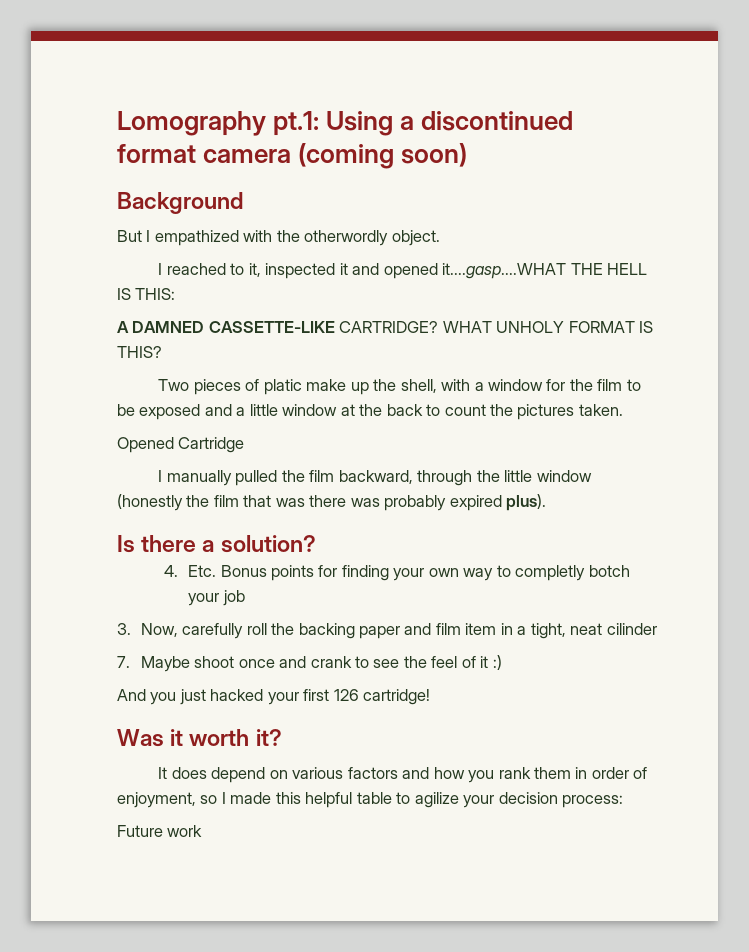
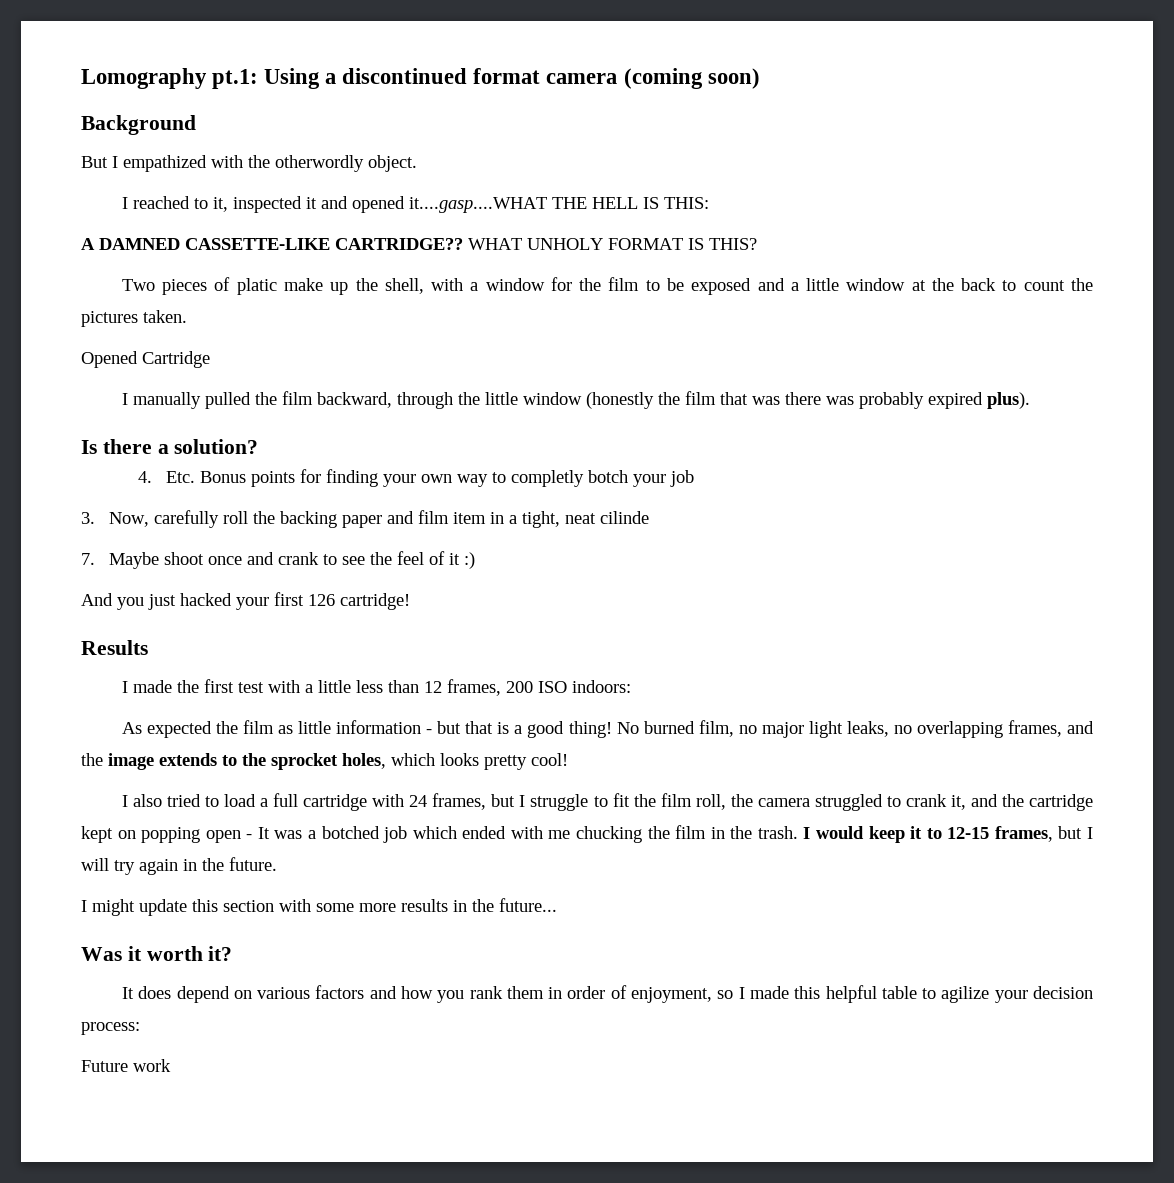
- A DAMNED CASSETTE-LIKE CARTRIDGE?
+ A DAMNED CASSETTE-LIKE CARTRIDGE??
- 3. Now, carefully roll the backing paper and film item in a tight, neat cilinder
+ 3. Now, carefully roll the backing paper and film item in a tight, neat cilinde
+ Results
+ I made the first test with a little less than 12 frames, 200 ISO indoors:
+ As expected the film as little information - but that is a good thing! No burned film, no major light leaks, no overlapping frames, and the image extends to the sprocket holes, which looks pretty cool!
+ I also tried to load a full cartridge with 24 frames, but I struggle to fit the film roll, the camera struggled to crank it, and the cartridge kept on popping open - It was a botched job which ended with me chucking the film in the trash. I would keep it to 12-15 frames, but I will try again in the future.
+ I might update this section with some more results in the future...

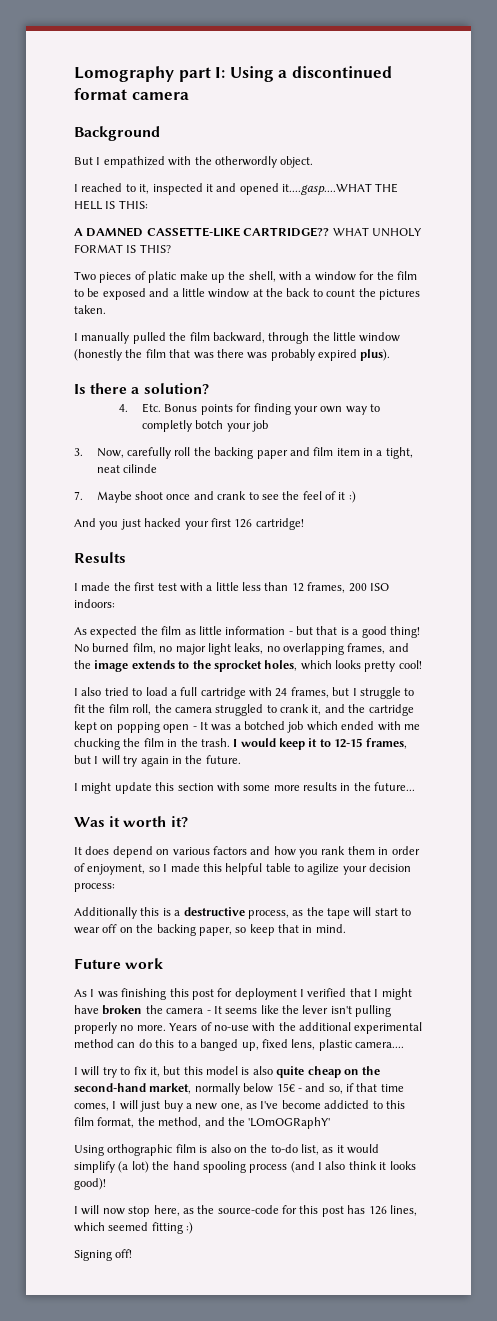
- Lomography pt.1: Using a discontinued format camera (coming soon)
+ Lomography part I: Using a discontinued format camera
- Opened Cartridge
+ Additionally this is a destructive process, as the tape will start to wear off on the backing paper, so keep that in mind.
  Future work
+ As I was finishing this post for deployment I verified that I might have broken the camera - It seems like the lever isn't pulling properly no more. Years of no-use with the additional experimental method can do this to a banged up, fixed lens, plastic camera....
+ I will try to fix it, but this model is also quite cheap on the second-hand market, normally below 15€ - and so, if that time comes, I will just buy a new one, as I've become addicted to this film format, the method, and the 'LOmOGRaphY'
+ Using orthographic film is also on the to-do list, as it would simplify (a lot) the hand spooling process (and I also think it looks good)!
+ I will now stop here, as the source-code for this post has 126 lines, which seemed fitting :)
+ Signing off!

